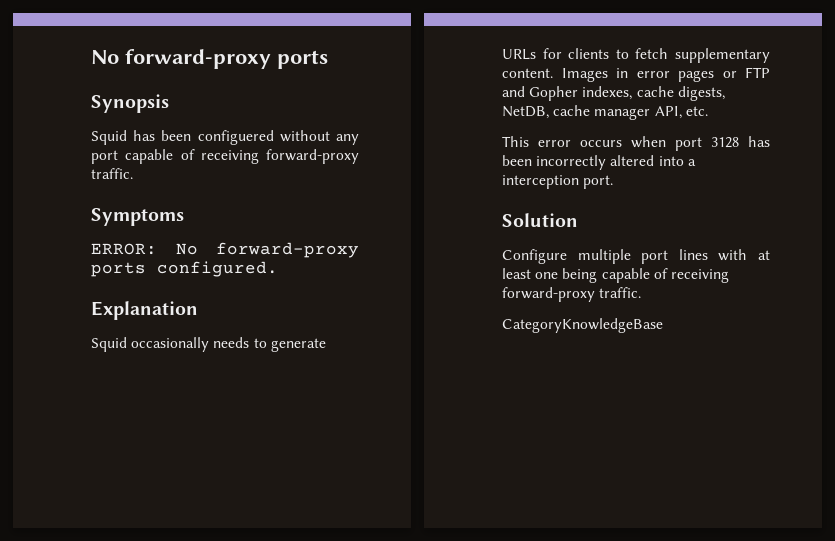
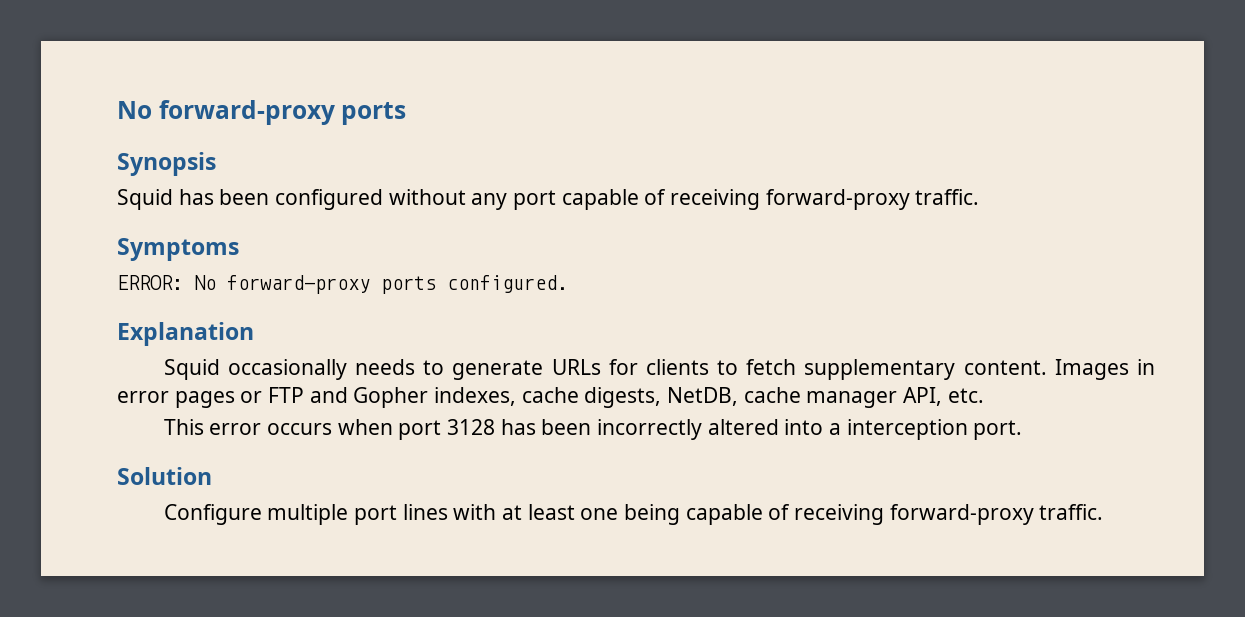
- Squid has been configuered without any port capable of receiving forward-proxy traffic.
+ Squid has been configured without any port capable of receiving forward-proxy traffic.
- CategoryKnowledgeBase

